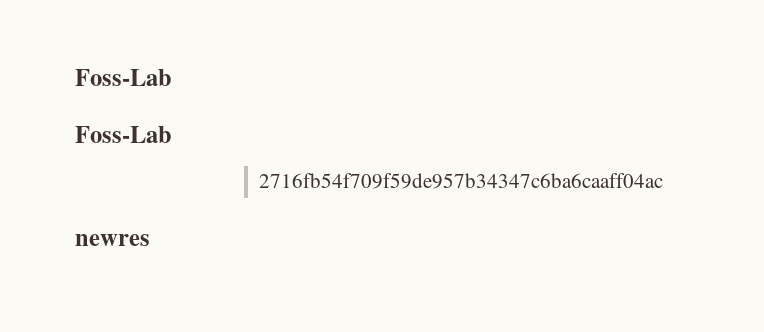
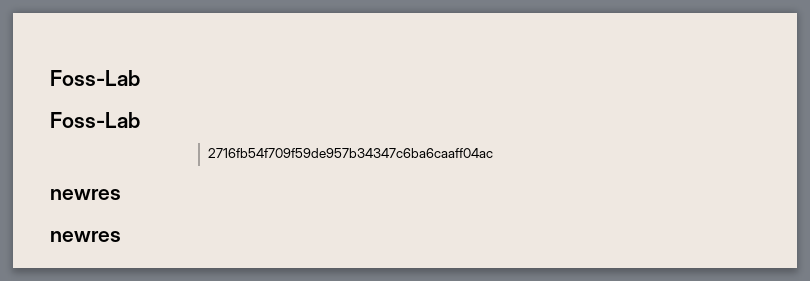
  2716fb54f709f59de957b34347c6ba6caaff04ac
+ newres

